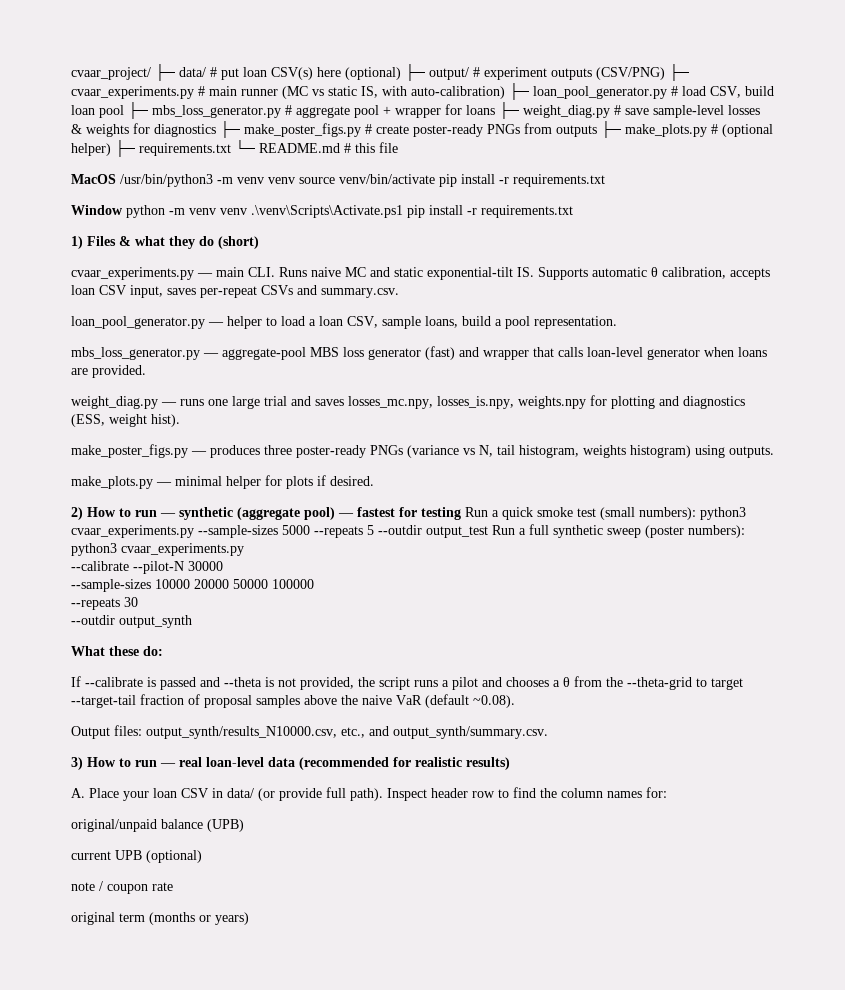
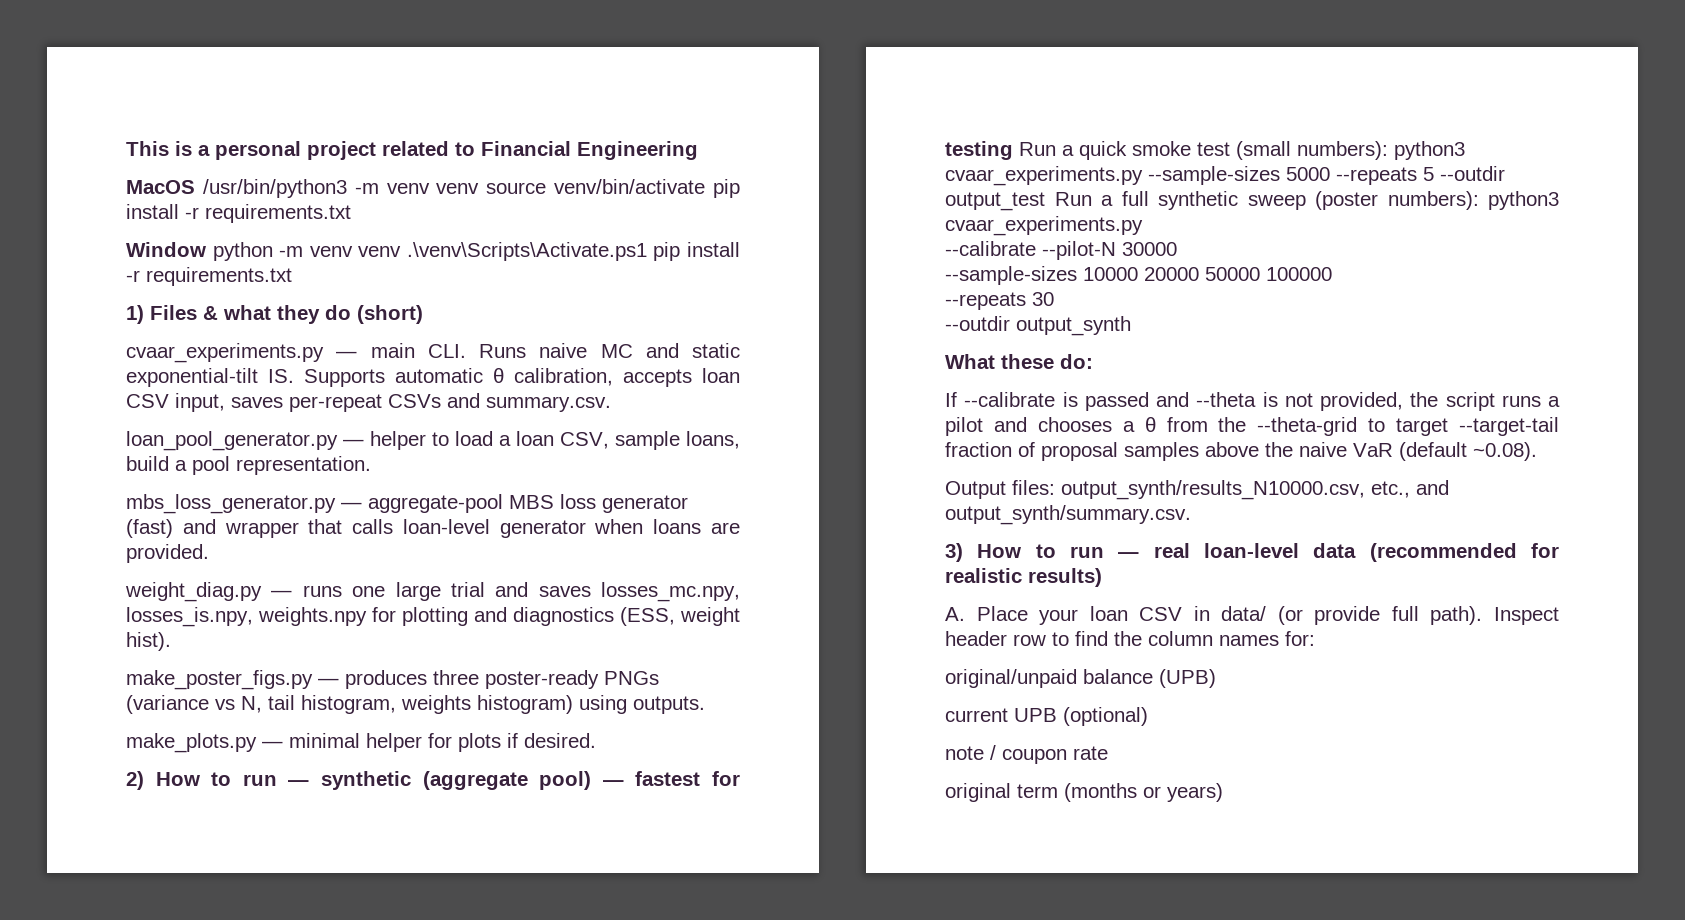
- cvaar_project/ ├─ data/ # put loan CSV(s) here (optional) ├─ output/ # experiment outputs (CSV/PNG) ├─ cvaar_experiments.py # main runner (MC vs static IS, with auto-calibration) ├─ loan_pool_generator.py # load CSV, build loan pool ├─ mbs_loss_generator.py # aggregate pool + wrapper for loans ├─ weight_diag.py # save sample-level losses & weights for diagnostics ├─ make_poster_figs.py # create poster-ready PNGs from outputs ├─ make_plots.py # (optional helper) ├─ requirements.txt └─ README.md # this file
+ This is a personal project related to Financial Engineering

